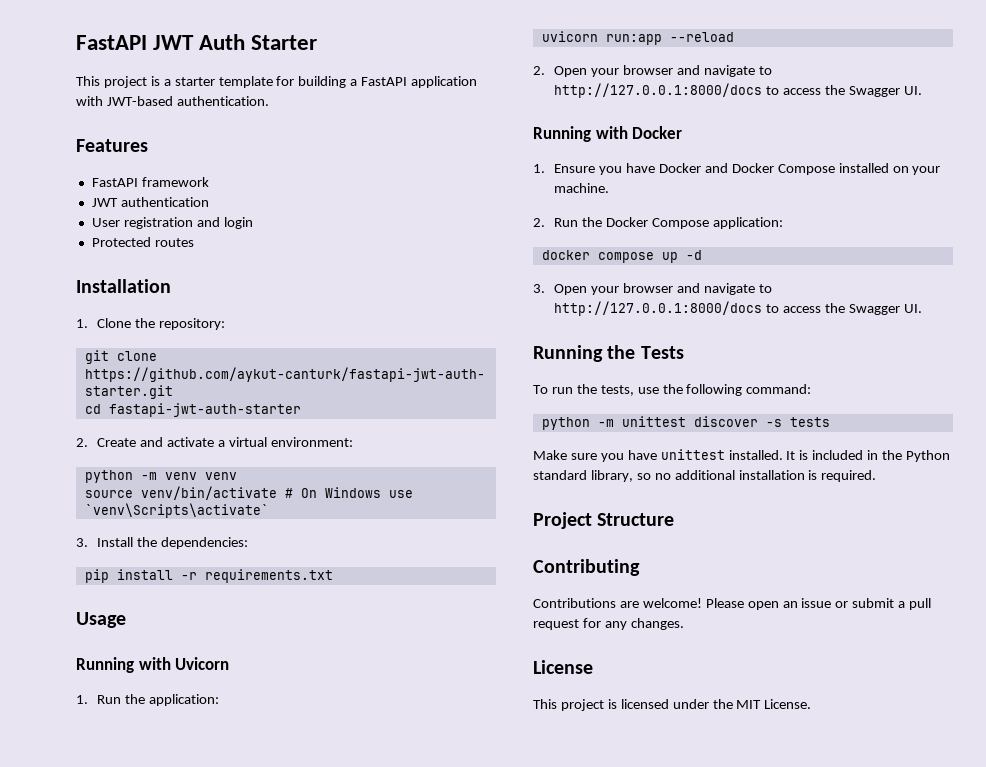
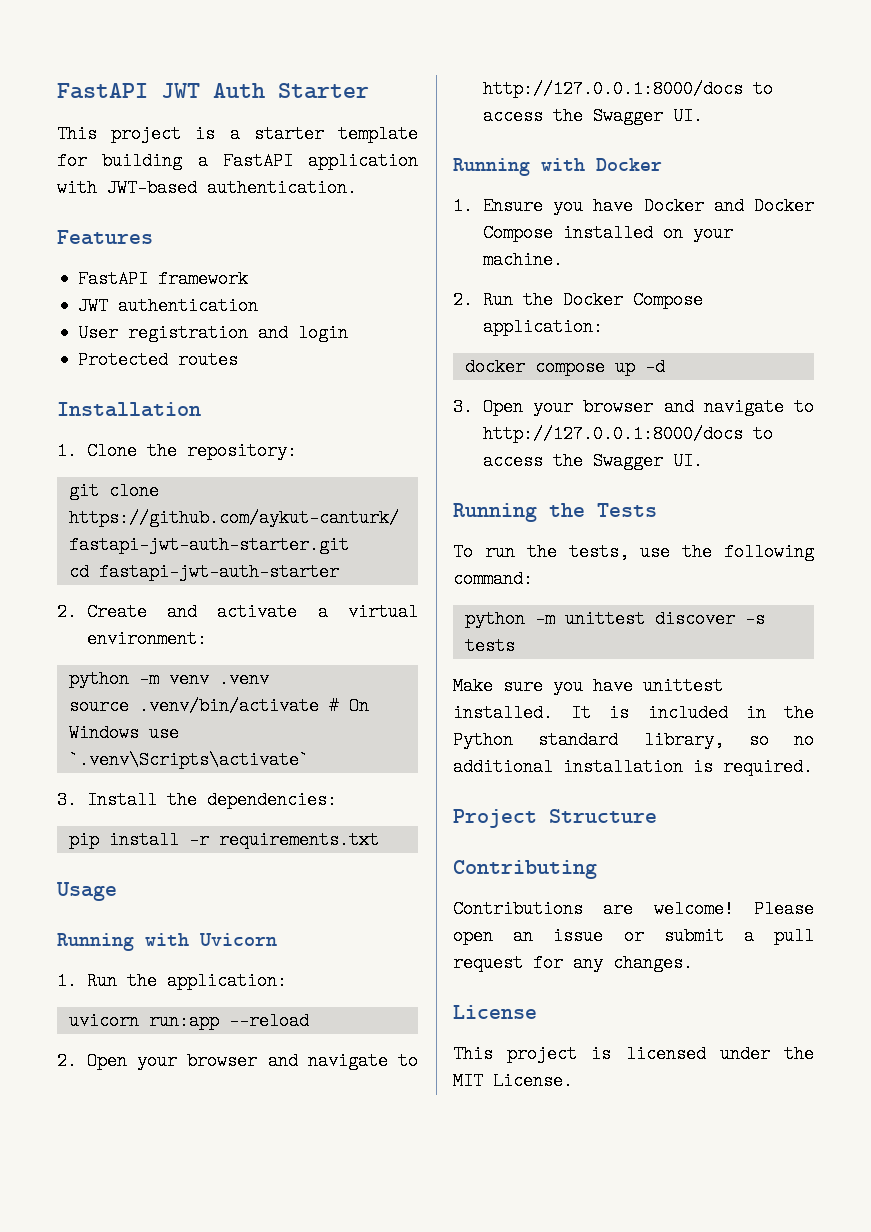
- python -m venv venv
+ python -m venv .venv
- source venv/bin/activate # On Windows use `venv\Scripts\activate`
+ source .venv/bin/activate # On Windows use `.venv\Scripts\activate`

